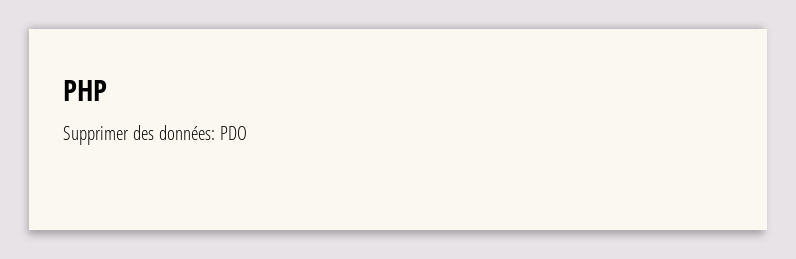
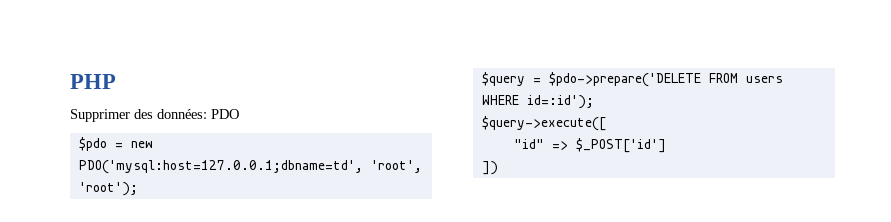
+ $pdo = new PDO('mysql:host=127.0.0.1;dbname=td', 'root', 'root');
+ $query = $pdo->prepare('DELETE FROM users WHERE id=:id');
+ $query->execute([
+ "id" => $_POST['id']
+ ])

